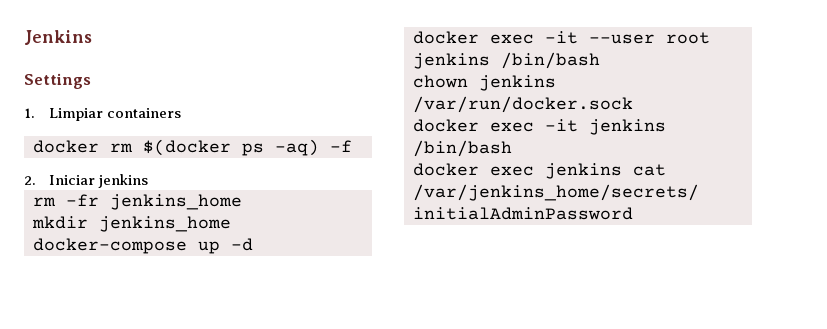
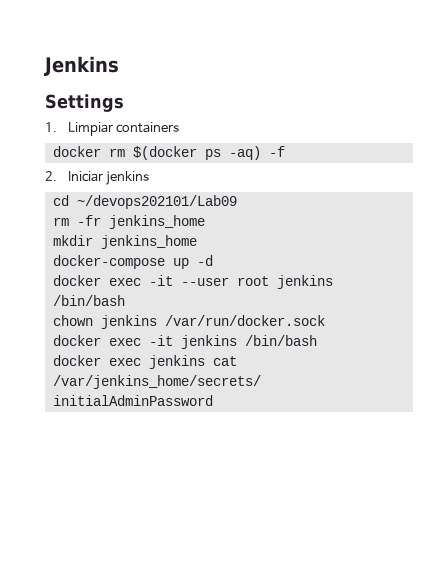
+ cd ~/devops202101/Lab09

